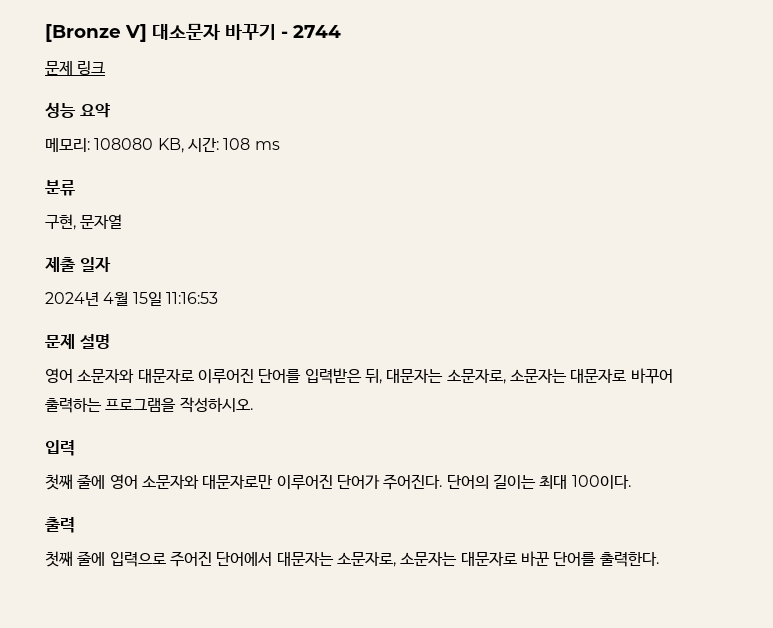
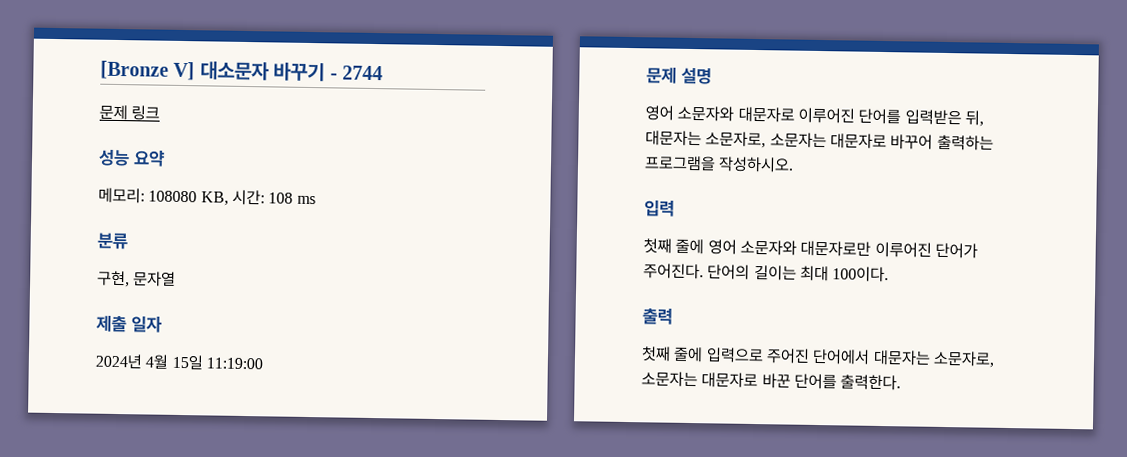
- 2024년 4월 15일 11:16:53
+ 2024년 4월 15일 11:19:00

